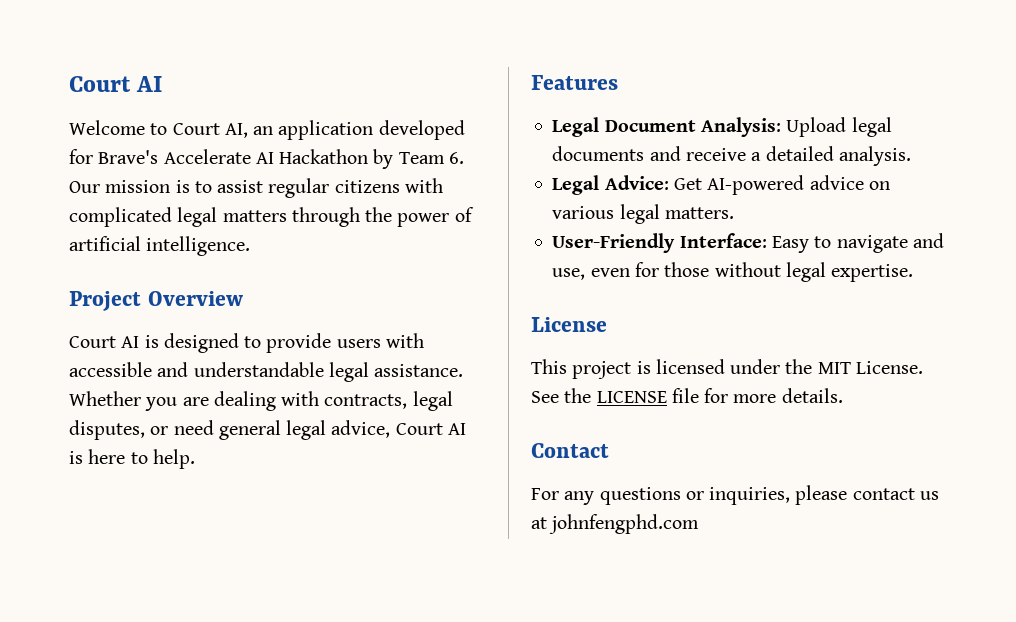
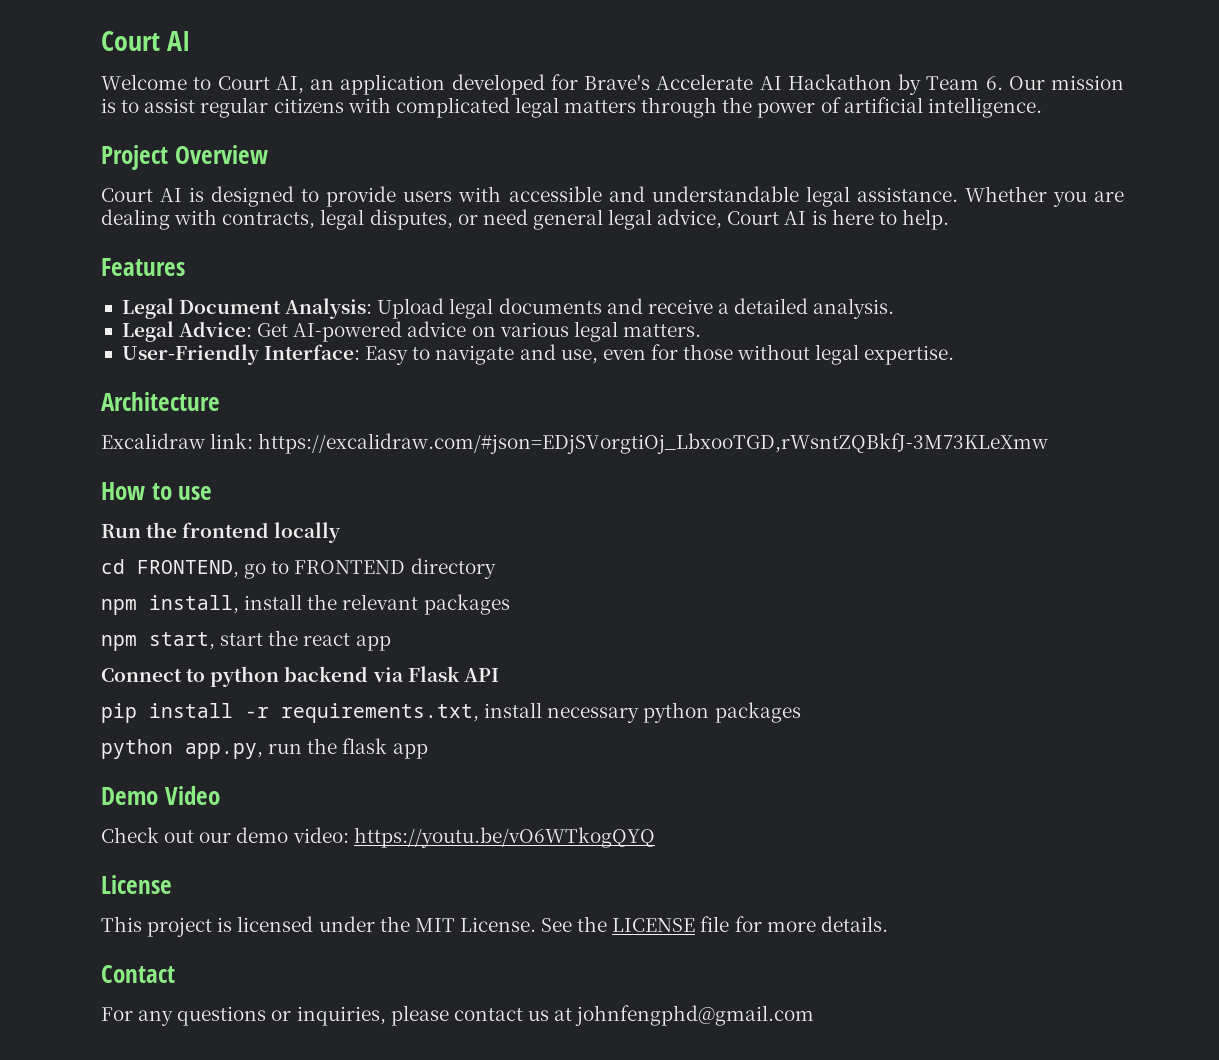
+ Architecture
+ Excalidraw link: https://excalidraw.com/#json=EDjSVorgtiOj_LbxooTGD,rWsntZQBkfJ-3M73KLeXmw
+ How to use
+ Run the frontend locally
+ cd FRONTEND, go to FRONTEND directory
+ npm install, install the relevant packages
+ npm start, start the react app
+ Connect to python backend via Flask API
+ pip install -r requirements.txt, install necessary python packages
+ python app.py, run the flask app
+ Demo Video
+ Check out our demo video: https://youtu.be/vO6WTkogQYQ
- For any questions or inquiries, please contact us at johnfengphd.com
+ For any questions or inquiries, please contact us at johnfengphd@gmail.com

